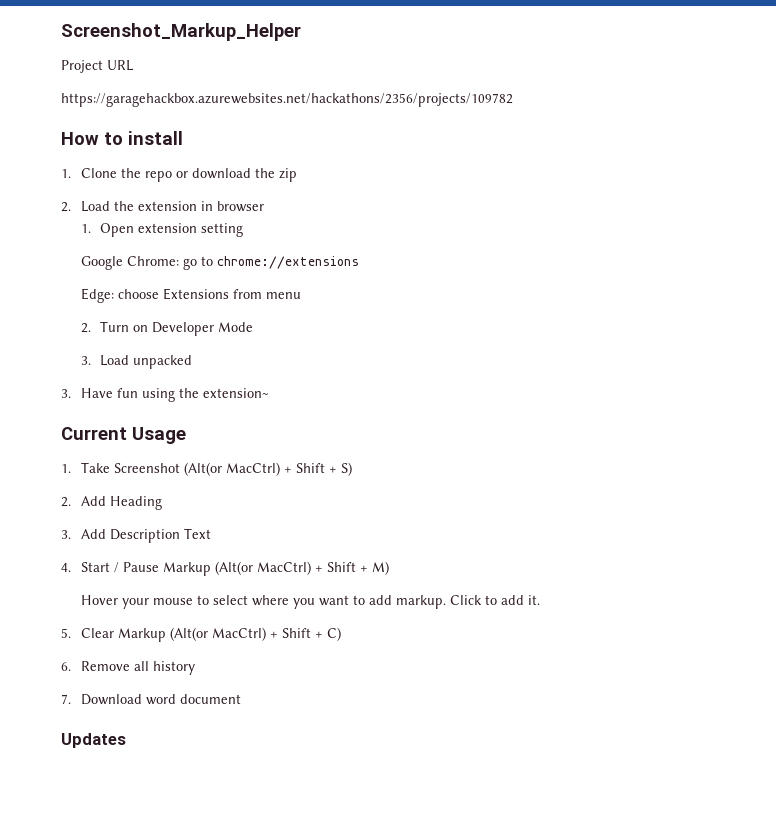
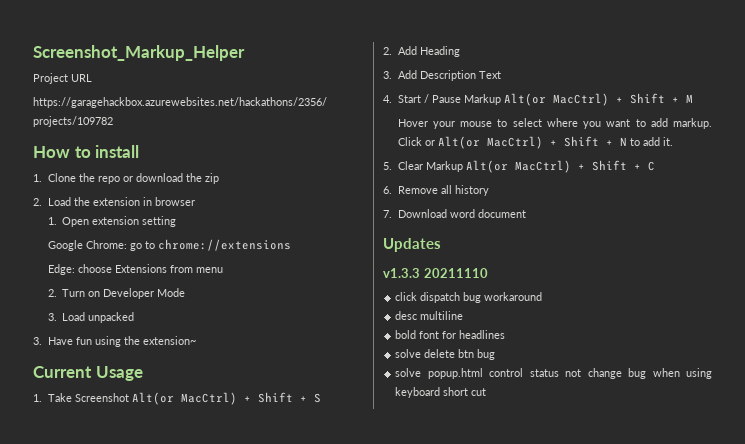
- 1. Take Screenshot (Alt(or MacCtrl) + Shift + S)
+ 1. Take Screenshot Alt(or MacCtrl) + Shift + S
- 4. Start / Pause Markup (Alt(or MacCtrl) + Shift + M)
+ 4. Start / Pause Markup Alt(or MacCtrl) + Shift + M
- Click to add it.
+ Click or Alt(or MacCtrl) + Shift + N to add it.
- 5. Clear Markup (Alt(or MacCtrl) + Shift + C)
+ 5. Clear Markup Alt(or MacCtrl) + Shift + C
+ v1.3.3 20211110
+ click dispatch bug workaround
+ desc multiline
+ bold font for headlines
+ solve delete btn bug
+ solve popup.html control status not change bug when using keyboard short cut

